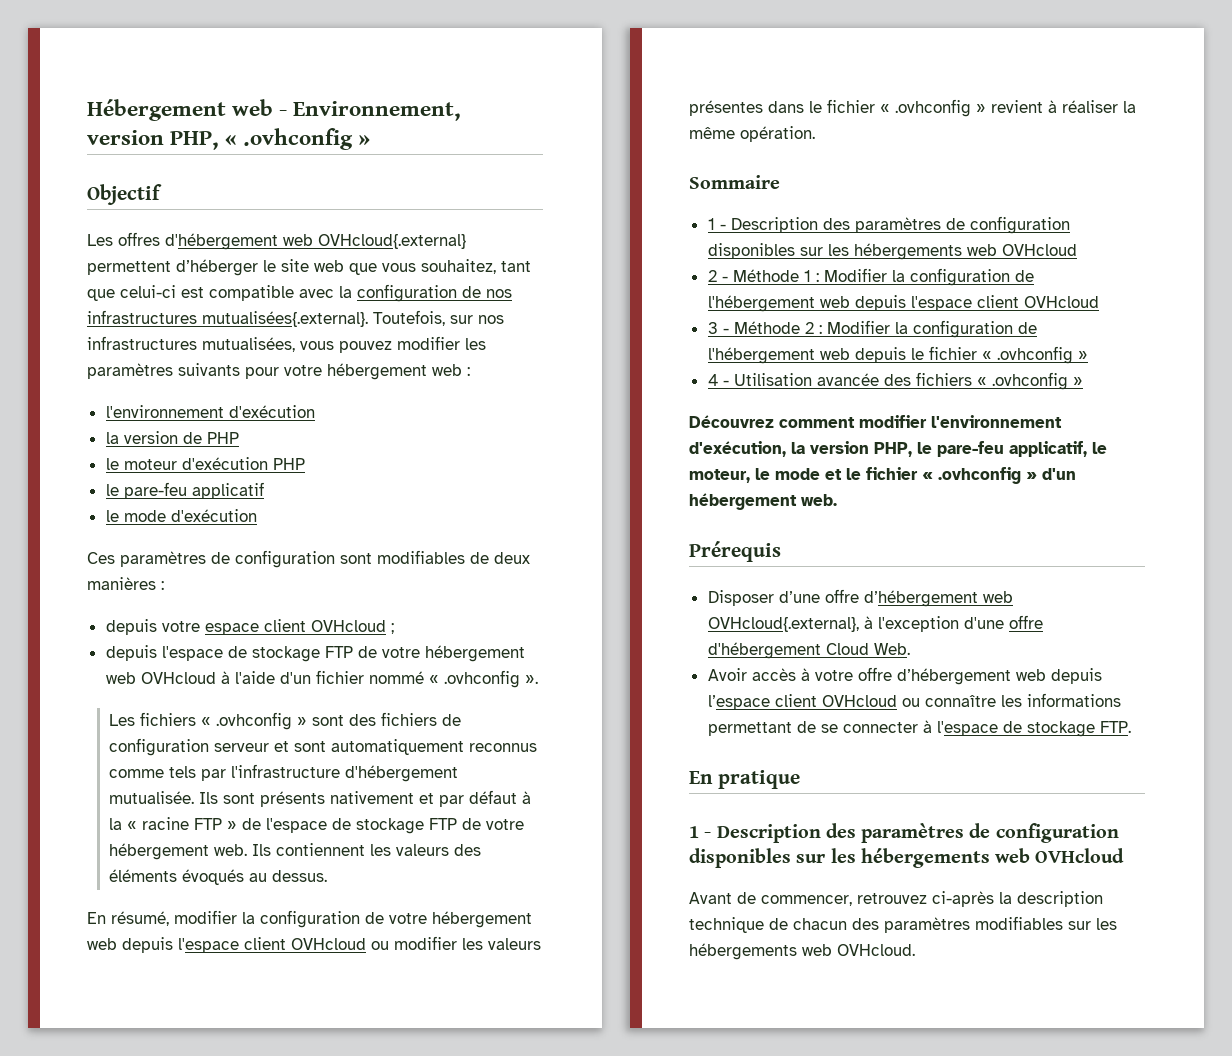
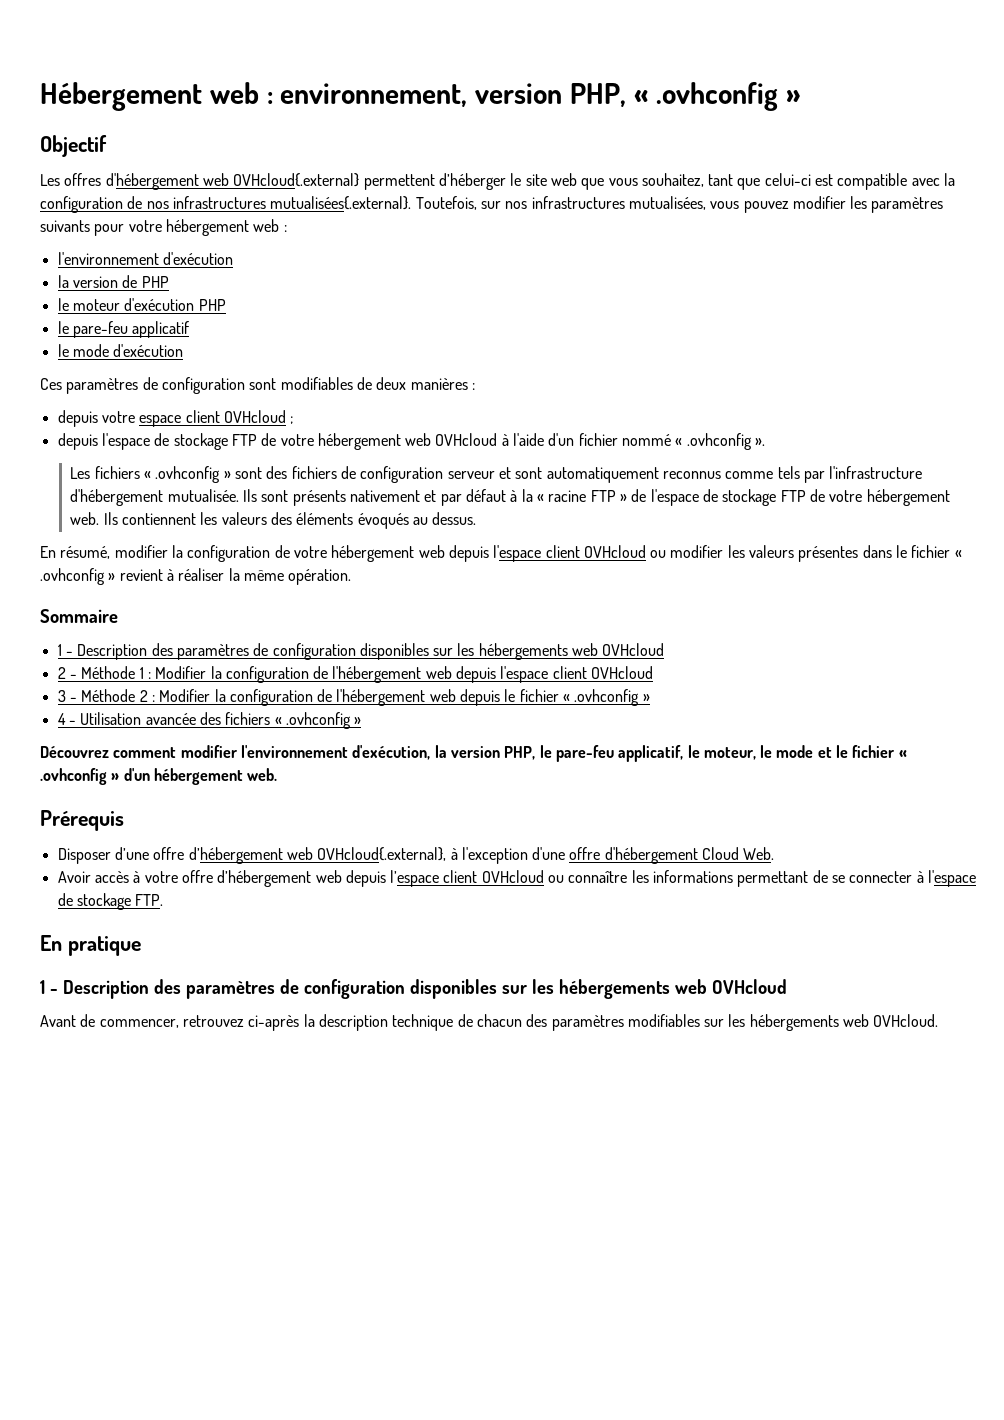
- Hébergement web - Environnement, version PHP, « .ovhconfig »
+ Hébergement web : environnement, version PHP, « .ovhconfig »

